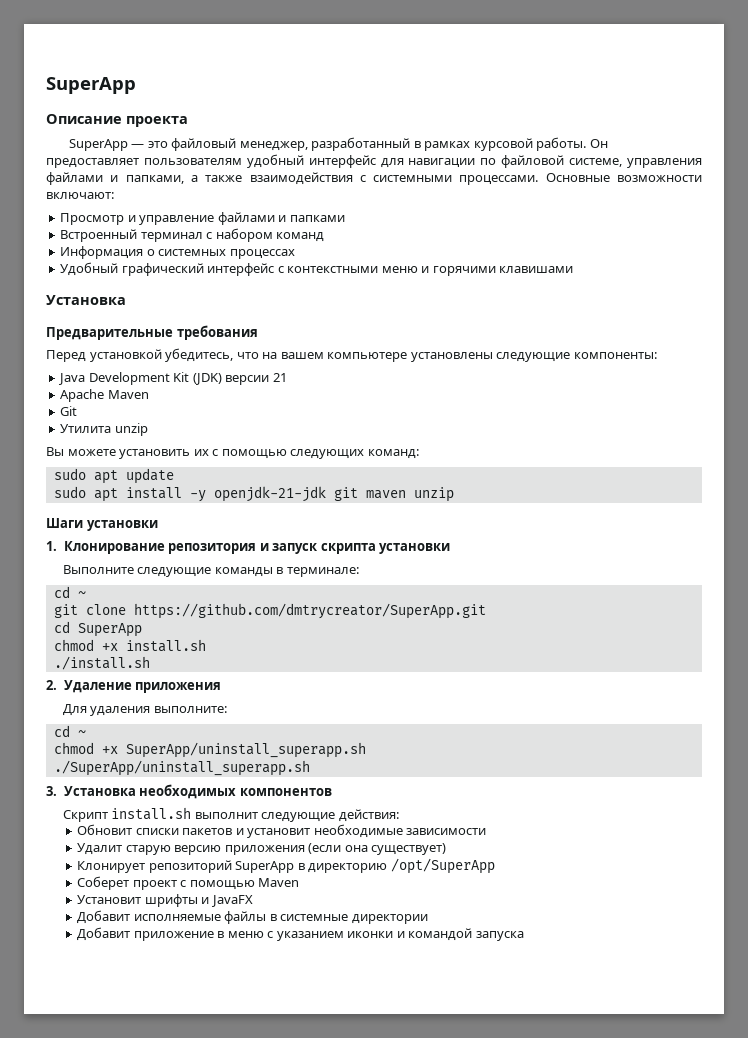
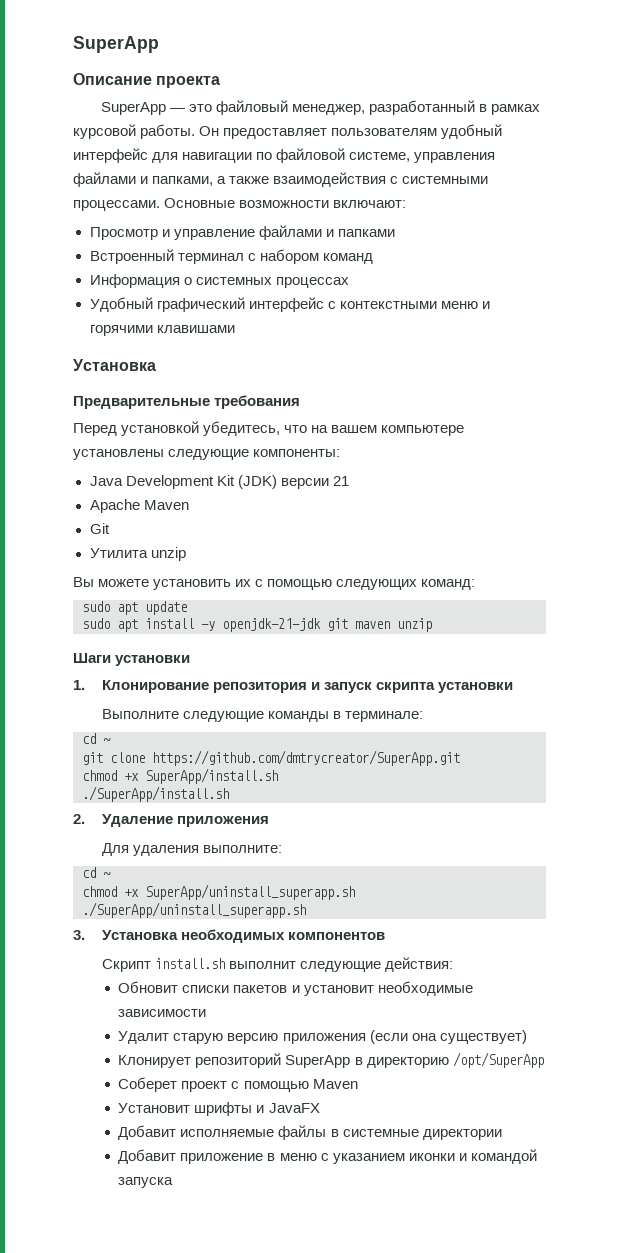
- cd SuperApp
- chmod +x install.sh
- ./install.sh
+ chmod +x SuperApp/install.sh
+ ./SuperApp/install.sh

